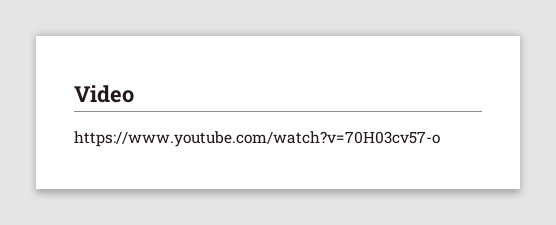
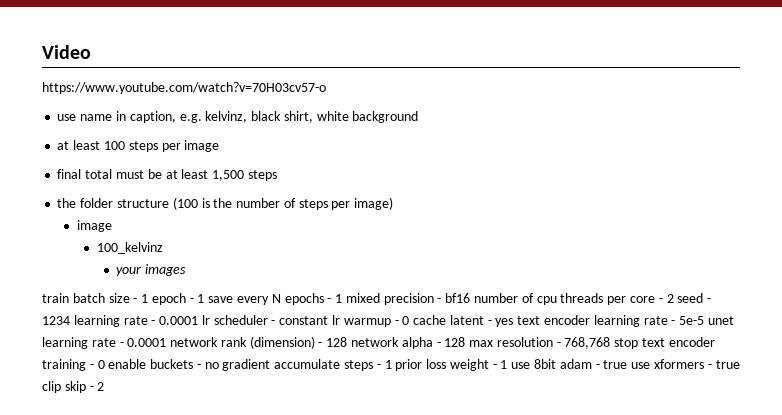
+ use name in caption, e.g. kelvinz, black shirt, white background
+ at least 100 steps per image
+ final total must be at least 1,500 steps
+ the folder structure (100 is the number of steps per image)
+ image
+ 100_kelvinz
+ your images
+ train batch size - 1 epoch - 1 save every N epochs - 1 mixed precision - bf16 number of cpu threads per core - 2 seed - 1234 learning rate - 0.0001 lr scheduler - constant lr warmup - 0 cache latent - yes text encoder learning rate - 5e-5 unet learning rate - 0.0001 network rank (dimension) - 128 network alpha - 128 max resolution - 768,768 stop text encoder training - 0 enable buckets - no gradient accumulate steps - 1 prior loss weight - 1 use 8bit adam - true use xformers - true clip skip - 2

